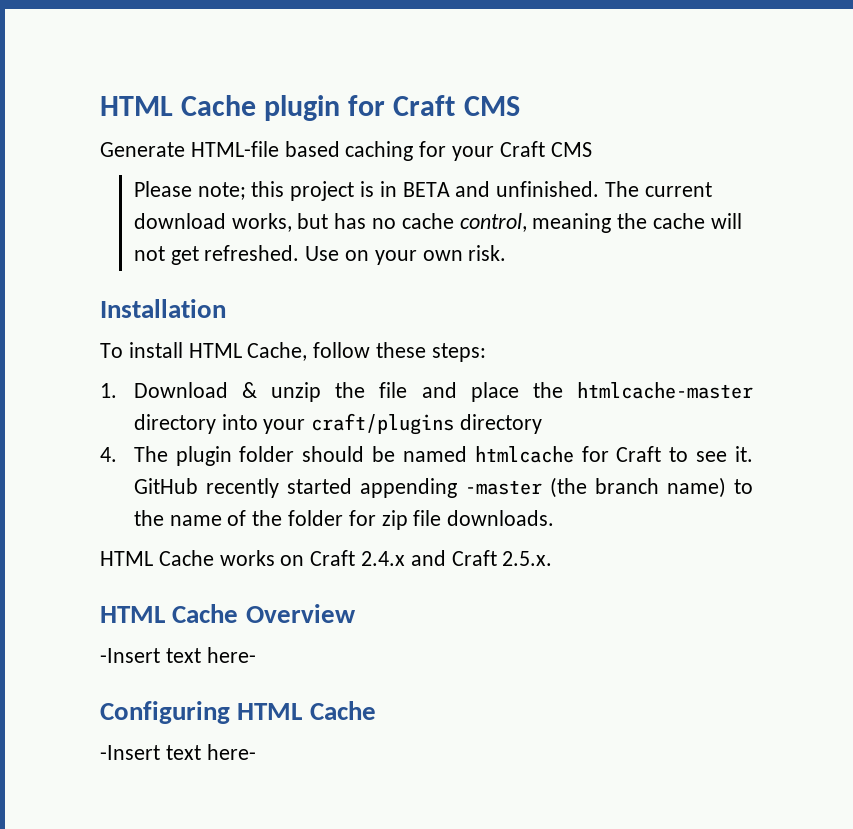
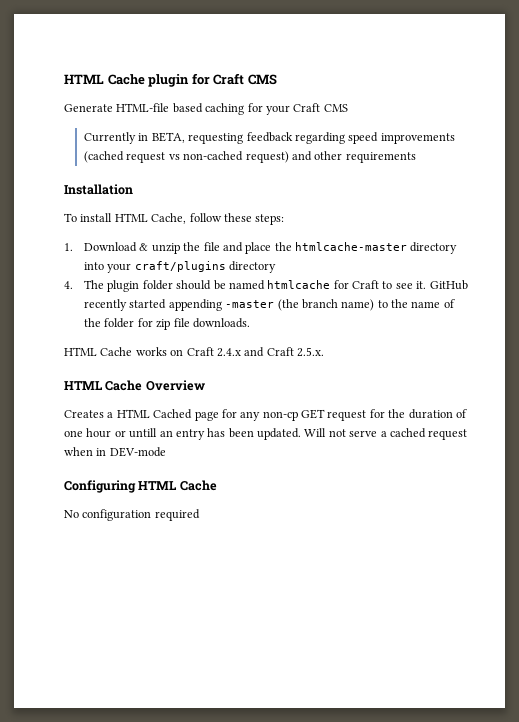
- Please note; this project is in BETA and unfinished. The current download works, but has no cache control, meaning the cache will not get refreshed. Use on your own risk.
+ Currently in BETA, requesting feedback regarding speed improvements (cached request vs non-cached request) and other requirements
  HTML Cache Overview
- -Insert text here-
+ Creates a HTML Cached page for any non-cp GET request for the duration of one hour or untill an entry has been updated. Will not serve a cached request when in DEV-mode
  Configuring HTML Cache
- -Insert text here-
+ No configuration required

